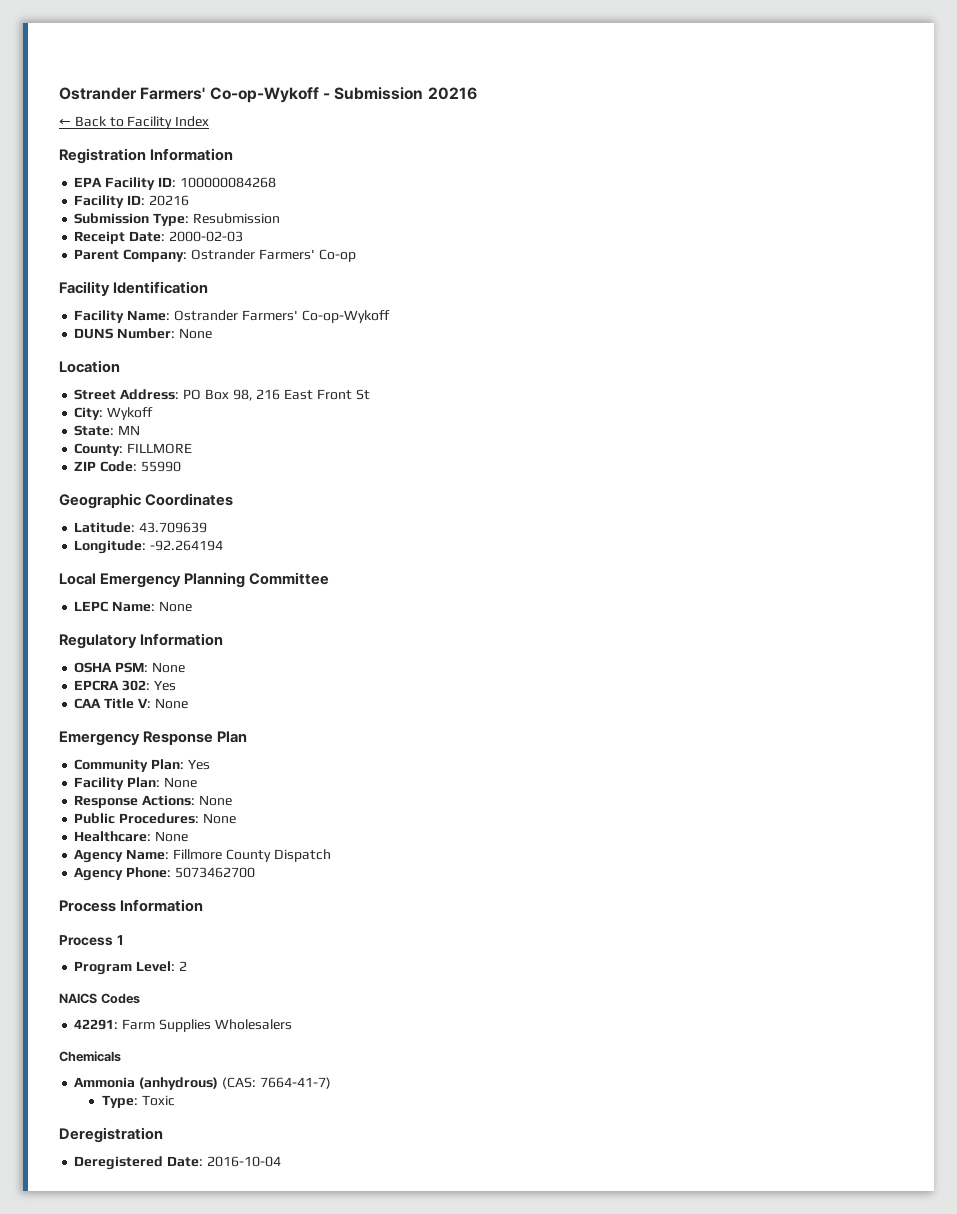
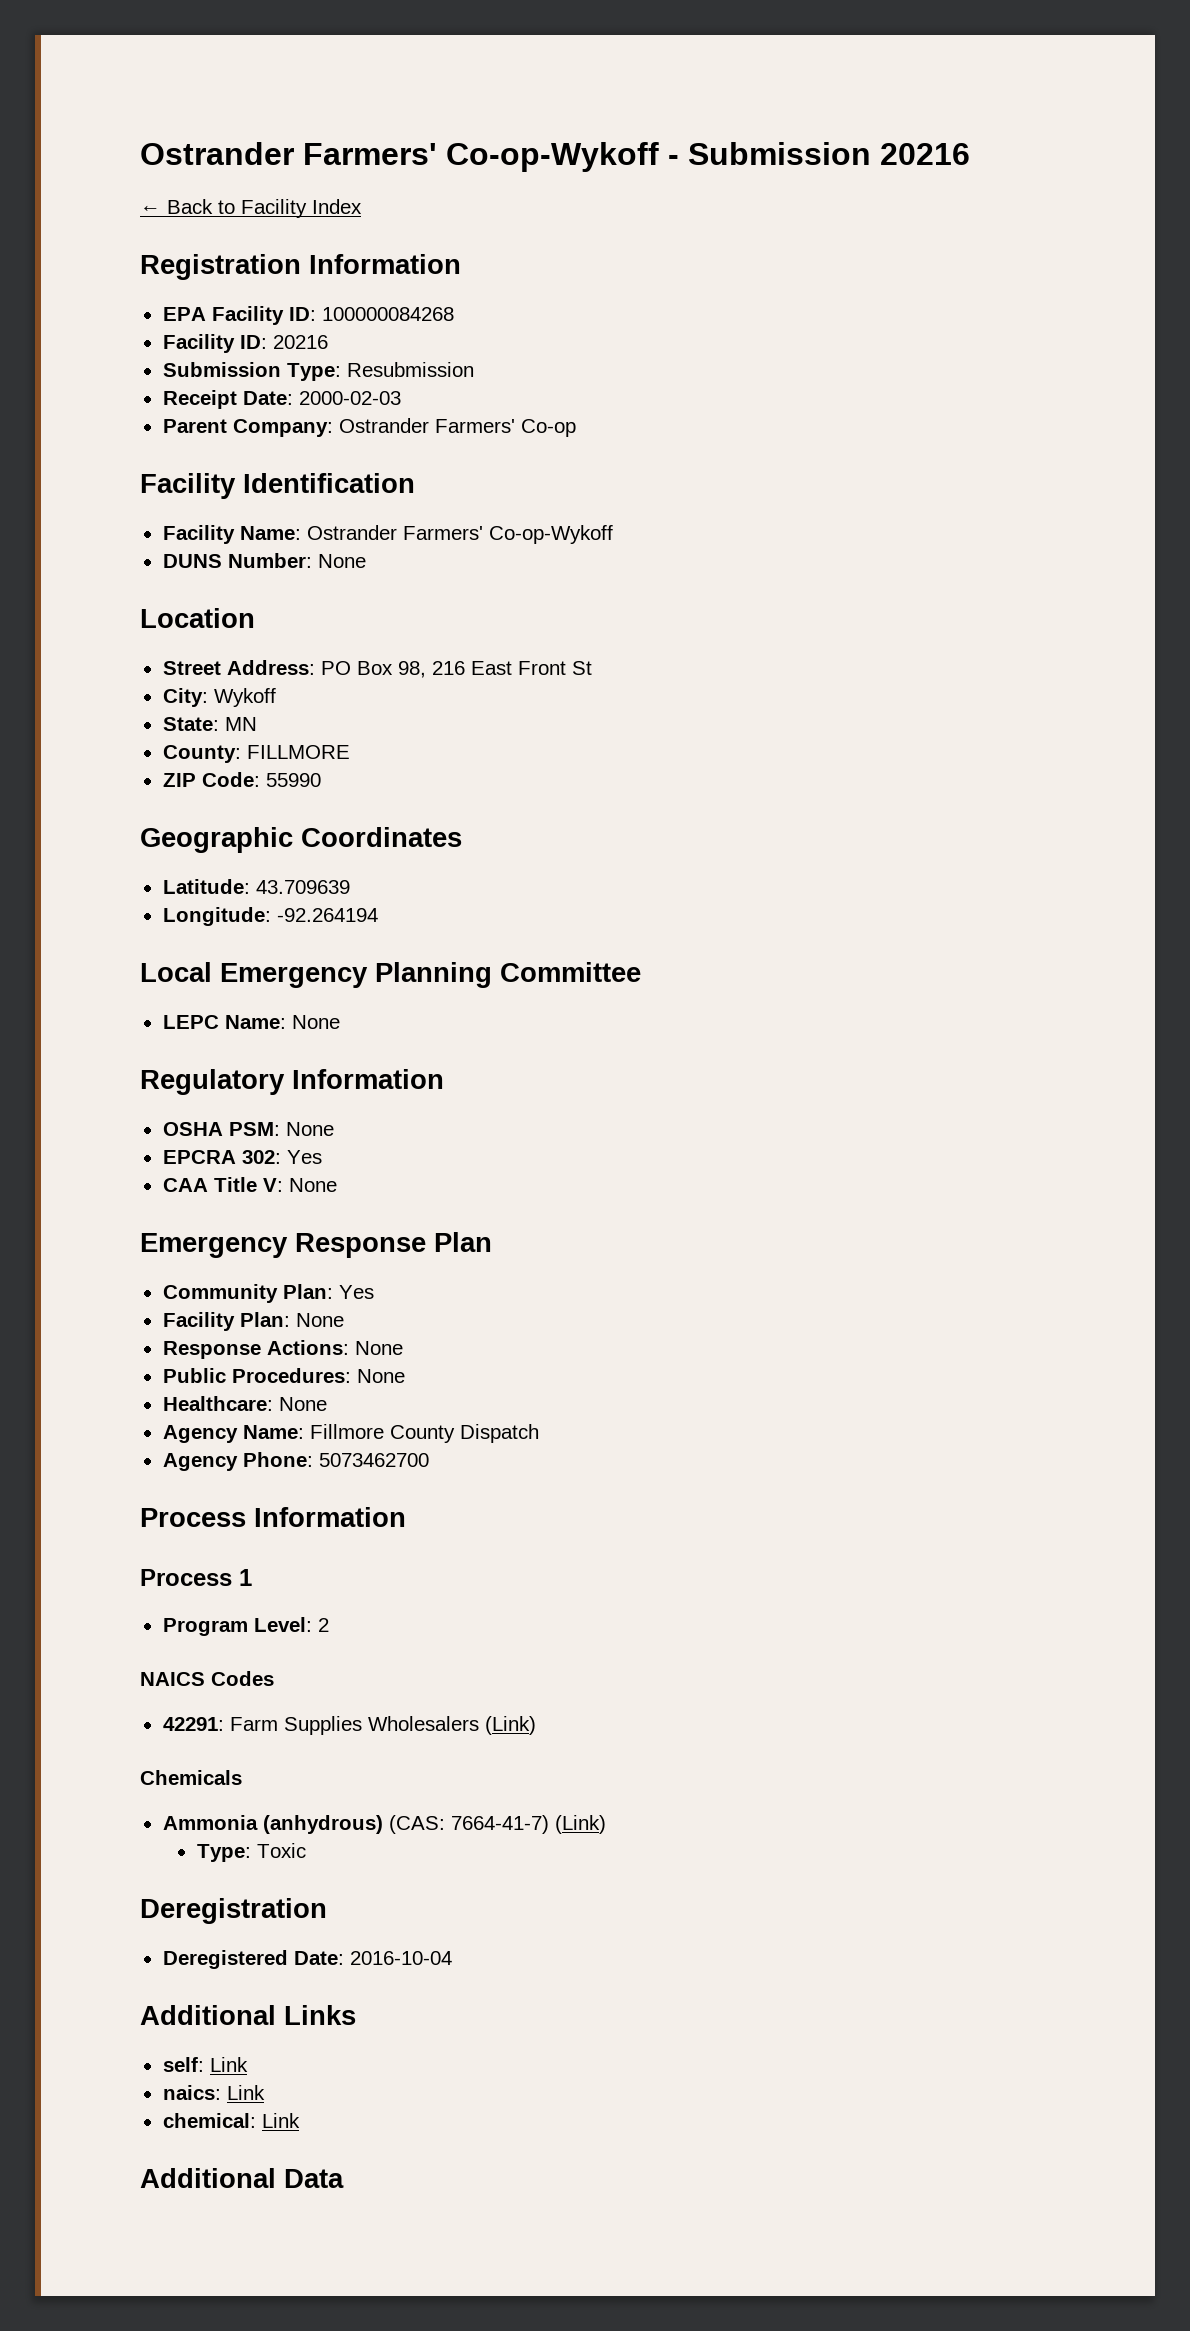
- 42291: Farm Supplies Wholesalers
+ 42291: Farm Supplies Wholesalers (Link)
- Ammonia (anhydrous) (CAS: 7664-41-7)
+ Ammonia (anhydrous) (CAS: 7664-41-7) (Link)
+ Additional Links
+ self: Link
+ naics: Link
+ chemical: Link
+ Additional Data

